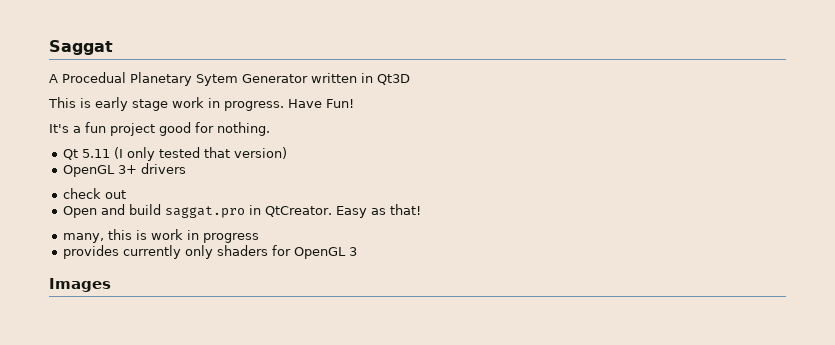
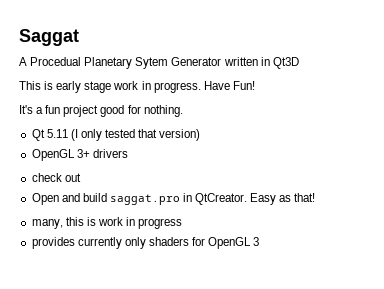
- Images

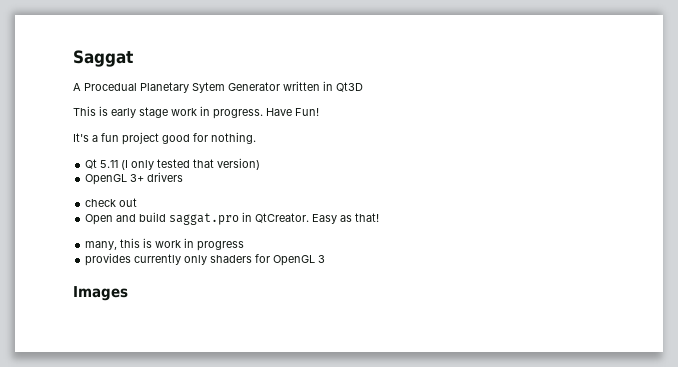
+ Images

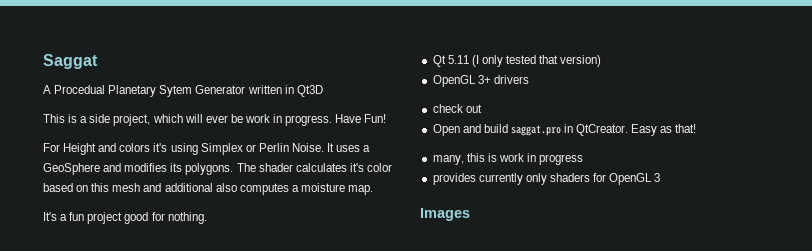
- This is early stage work in progress.
+ This is a side project, which will ever be work in progress.
+ For Height and colors it's using Simplex or Perlin Noise. It uses a GeoSphere and modifies its polygons. The shader calculates it's color based on this mesh and additional also computes a moisture map.

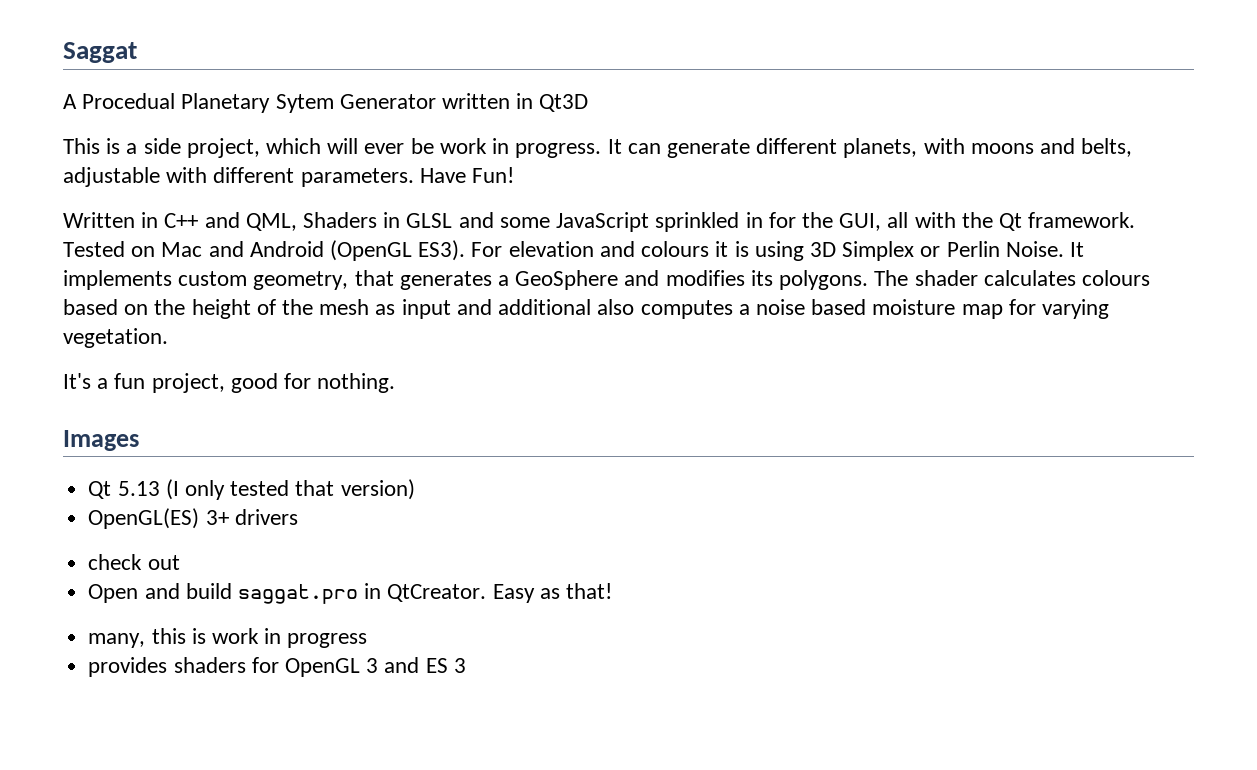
- Have Fun!
- For Height and colors it's using Simplex or Perlin Noise.
+ It can generate different planets, with moons and belts, adjustable with different parameters. Have Fun!
+ Written in C++ and QML, Shaders in GLSL and some JavaScript sprinkled in for the GUI, all with the Qt framework. Tested on Mac and Android (OpenGL ES3). For elevation and colours it is using 3D Simplex or Perlin Noise.
- It uses a GeoSphere and modifies its polygons.
+ It implements custom geometry, that generates a GeoSphere and modifies its polygons.
- The shader calculates it's color based on this mesh and additional also computes a moisture map.
+ The shader calculates colours based on the height of the mesh as input and additional also computes a noise based moisture map for varying vegetation.
- It's a fun project good for nothing.
+ It's a fun project, good for nothing.
- Qt 5.11 (I only tested that version)
+ Images
+ Qt 5.13 (I only tested that version)
- OpenGL 3+ drivers
+ OpenGL(ES) 3+ drivers
- provides currently only shaders for OpenGL 3
- Images
+ provides shaders for OpenGL 3 and ES 3

